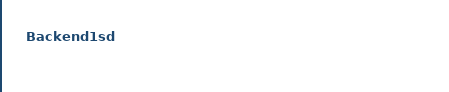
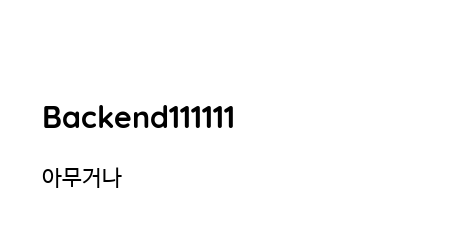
- Backend1sd
+ Backend111111
+ 아무거나

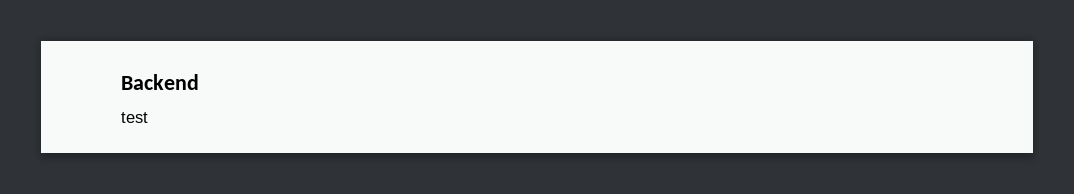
- Backend111111
- 아무거나
+ Backend
+ test

